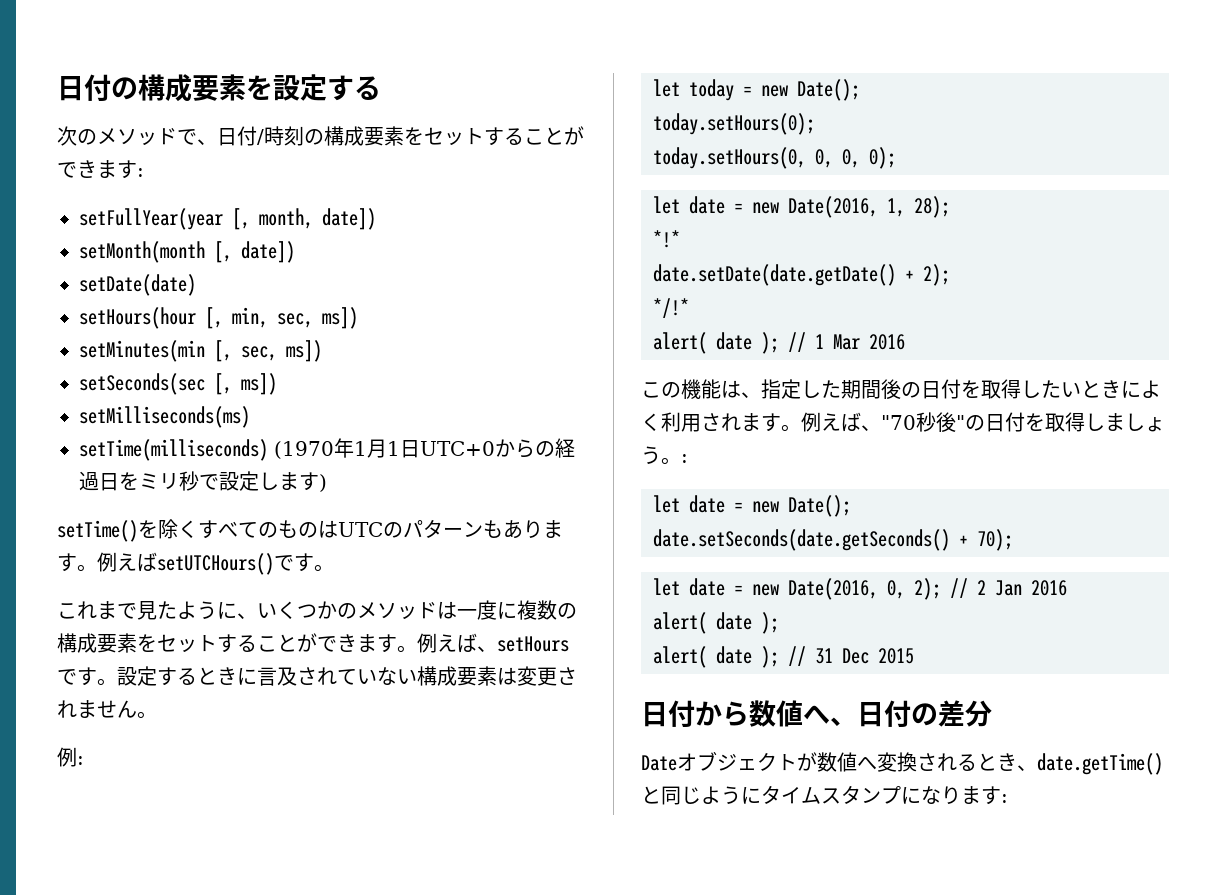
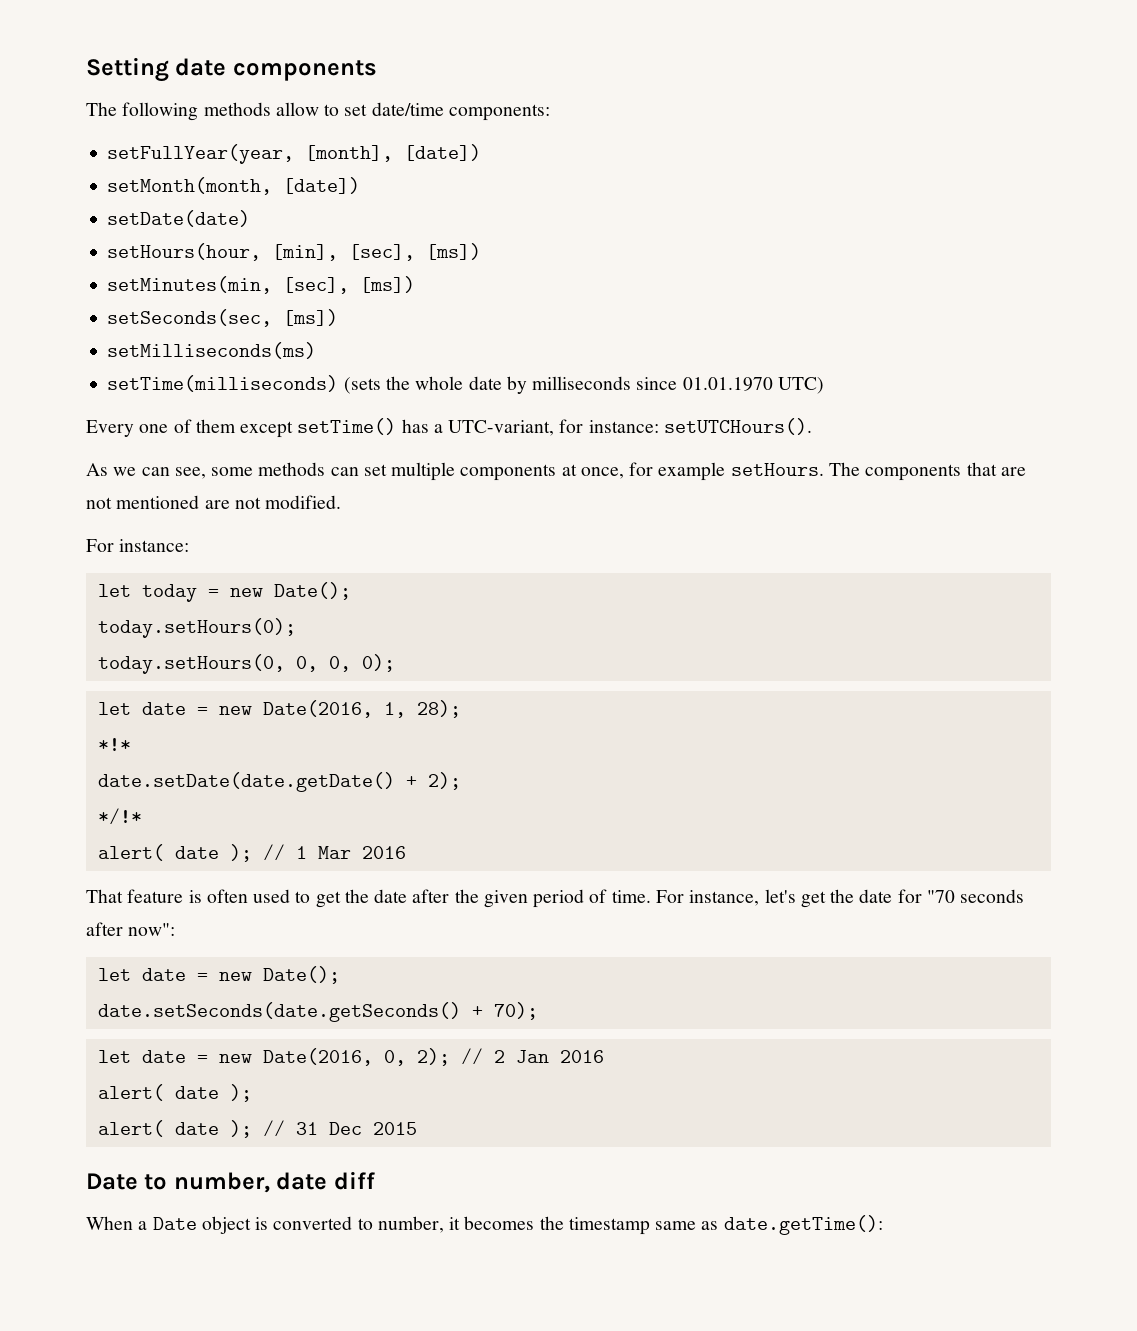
- 日付の構成要素を設定する
- 次のメソッドで、日付/時刻の構成要素をセットすることができます:
- setFullYear(year [, month, date])
- setMonth(month [, date])
+ Setting date components
+ The following methods allow to set date/time components:
+ setFullYear(year, [month], [date])
+ setMonth(month, [date])
  setDate(date)
- setHours(hour [, min, sec, ms])
- setMinutes(min [, sec, ms])
- setSeconds(sec [, ms])
+ setHours(hour, [min], [sec], [ms])
+ setMinutes(min, [sec], [ms])
+ setSeconds(sec, [ms])
  setMilliseconds(ms)
- setTime(milliseconds) (1970年1月1日UTC+0からの経過日をミリ秒で設定します)
- setTime()を除くすべてのものはUTCのパターンもあります。例えばsetUTCHours()です。
- これまで見たように、いくつかのメソッドは一度に複数の構成要素をセットすることができます。例えば、setHoursです。設定するときに言及されていない構成要素は変更されません。
- 例:
+ setTime(milliseconds) (sets the whole date by milliseconds since 01.01.1970 UTC)
+ Every one of them except setTime() has a UTC-variant, for instance: setUTCHours().
+ As we can see, some methods can set multiple components at once, for example setHours. The components that are not mentioned are not modified.
+ For instance:
- この機能は、指定した期間後の日付を取得したいときによく利用されます。例えば、"70秒後"の日付を取得しましょう。:
+ That feature is often used to get the date after the given period of time. For instance, let's get the date for "70 seconds after now":
- 日付から数値へ、日付の差分
- Dateオブジェクトが数値へ変換されるとき、date.getTime()と同じようにタイムスタンプになります:
+ Date to number, date diff
+ When a Date object is converted to number, it becomes the timestamp same as date.getTime():

